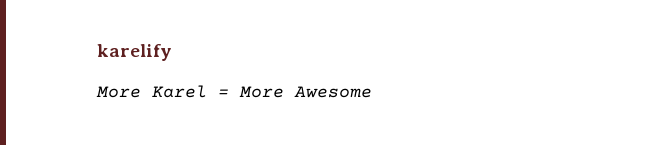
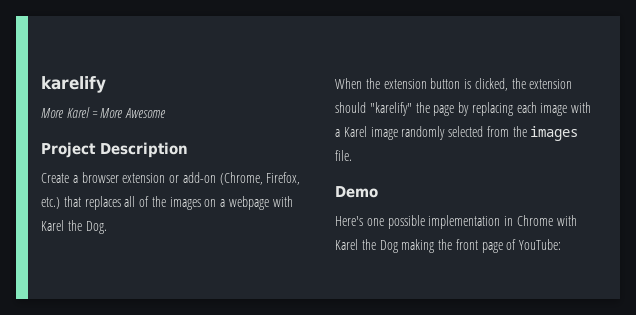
+ Project Description
+ Create a browser extension or add-on (Chrome, Firefox, etc.) that replaces all of the images on a webpage with Karel the Dog.
+ When the extension button is clicked, the extension should "karelify" the page by replacing each image with a Karel image randomly selected from the images file.
+ Demo
+ Here's one possible implementation in Chrome with Karel the Dog making the front page of YouTube:

